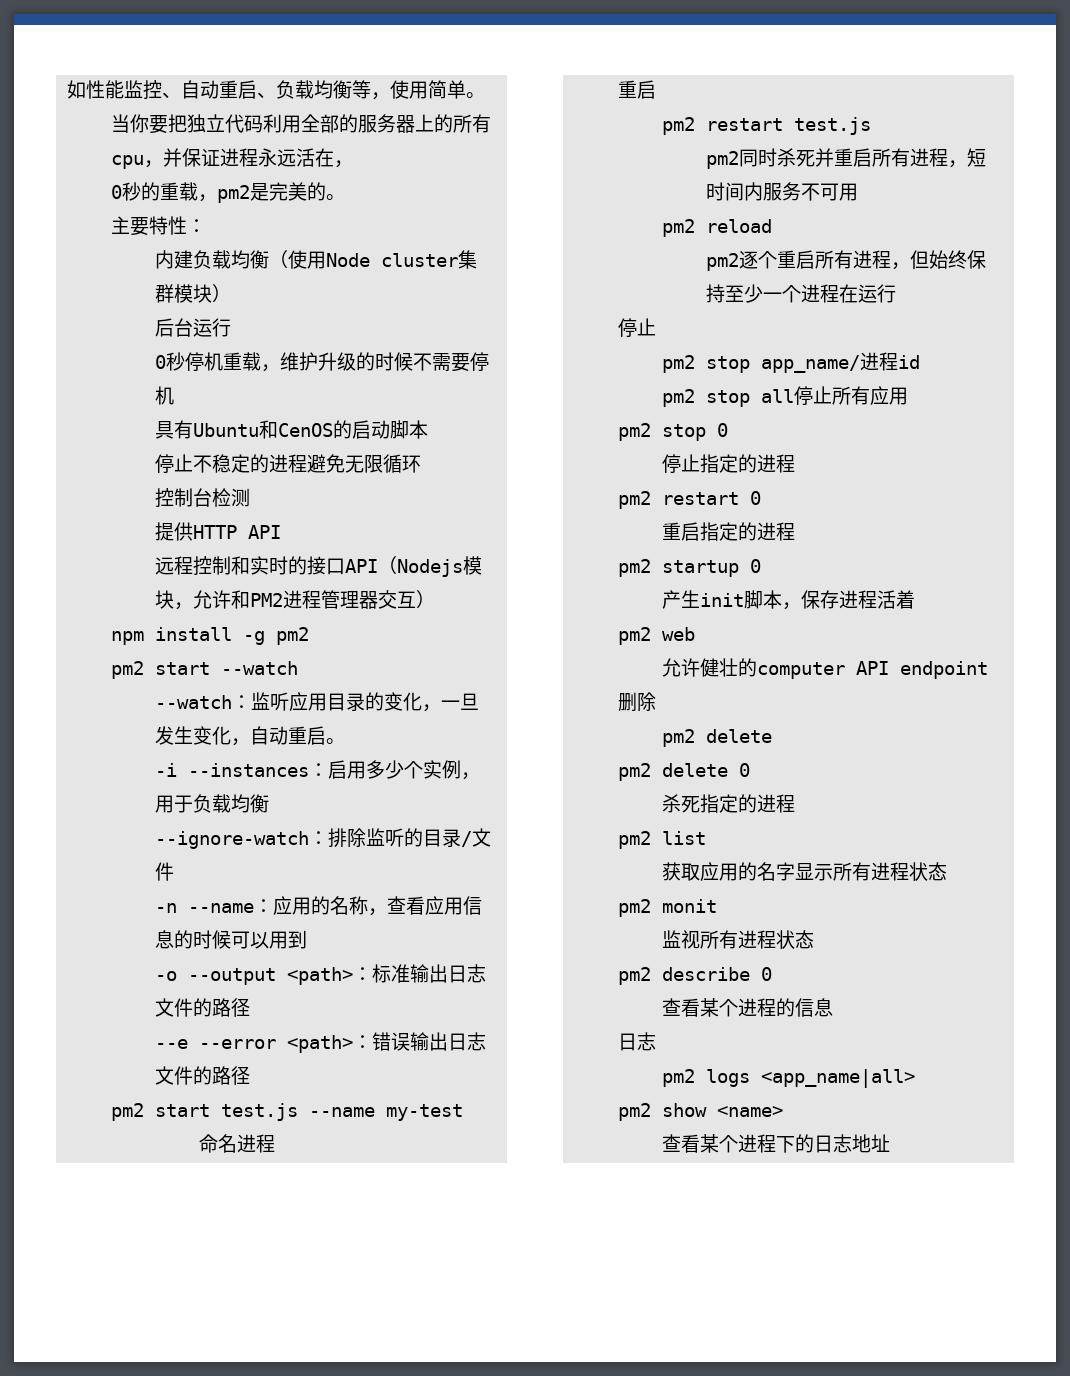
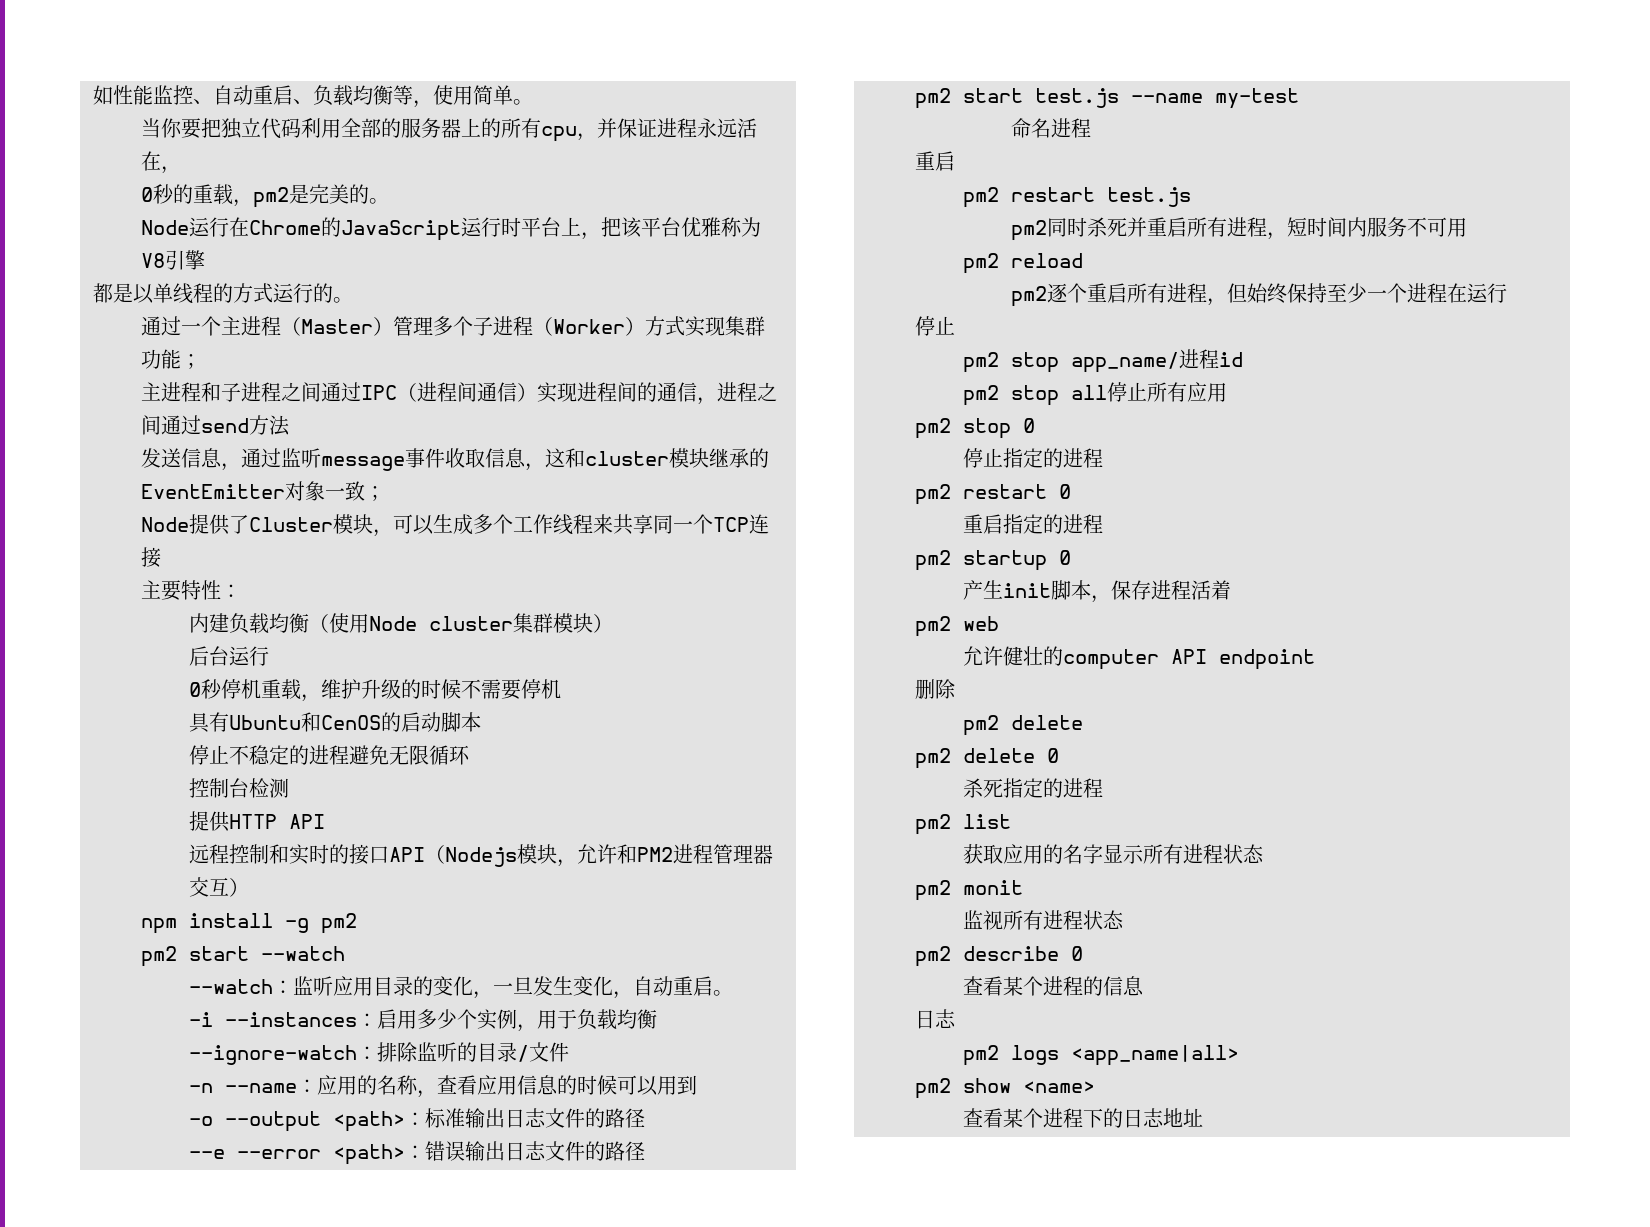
+ Node运行在Chrome的JavaScript运行时平台上，把该平台优雅称为V8引擎
+ 都是以单线程的方式运行的。
+ 通过一个主进程（Master）管理多个子进程（Worker）方式实现集群功能；
+ 主进程和子进程之间通过IPC（进程间通信）实现进程间的通信，进程之间通过send方法
+ 发送信息，通过监听message事件收取信息，这和cluster模块继承的EventEmitter对象一致；
+ Node提供了Cluster模块，可以生成多个工作线程来共享同一个TCP连接

